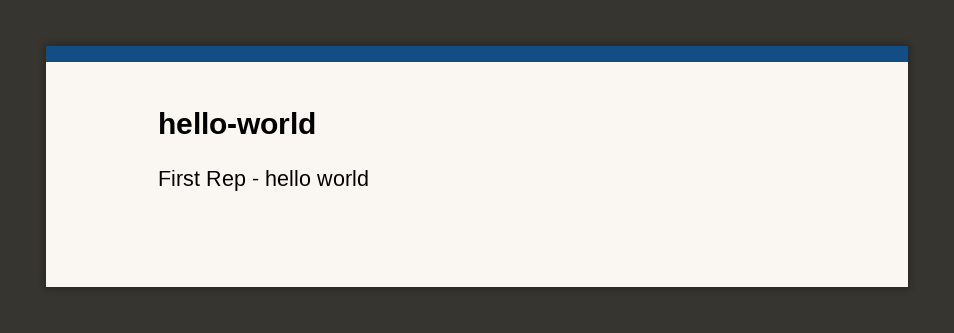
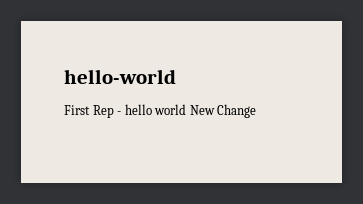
- First Rep - hello world
+ First Rep - hello world New Change

